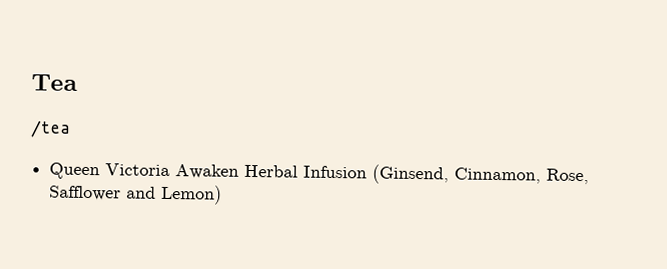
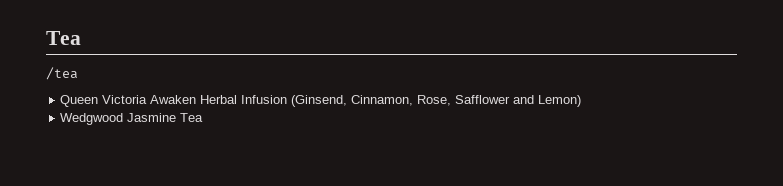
+ Wedgwood Jasmine Tea

